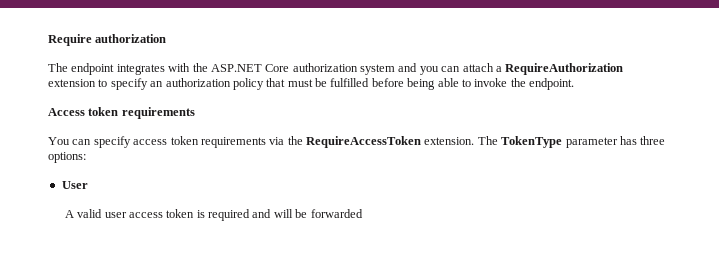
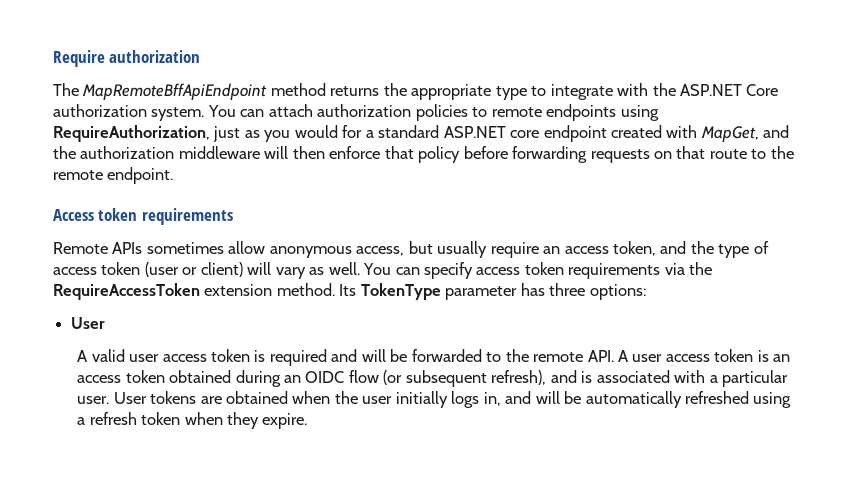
- The endpoint integrates with the ASP.NET Core authorization system and you can attach a RequireAuthorization extension to specify an authorization policy that must be fulfilled before being able to invoke the endpoint.
+ The MapRemoteBffApiEndpoint method returns the appropriate type to integrate with the ASP.NET Core authorization system. You can attach authorization policies to remote endpoints using RequireAuthorization, just as you would for a standard ASP.NET core endpoint created with MapGet, and the authorization middleware will then enforce that policy before forwarding requests on that route to the remote endpoint.
  Access token requirements
- You can specify access token requirements via the RequireAccessToken extension. The TokenType parameter has three options:
+ Remote APIs sometimes allow anonymous access, but usually require an access token, and the type of access token (user or client) will vary as well. You can specify access token requirements via the RequireAccessToken extension method. Its TokenType parameter has three options:
- A valid user access token is required and will be forwarded
+ A valid user access token is required and will be forwarded to the remote API. A user access token is an access token obtained during an OIDC flow (or subsequent refresh), and is associated with a particular user. User tokens are obtained when the user initially logs in, and will be automatically refreshed using a refresh token when they expire.

